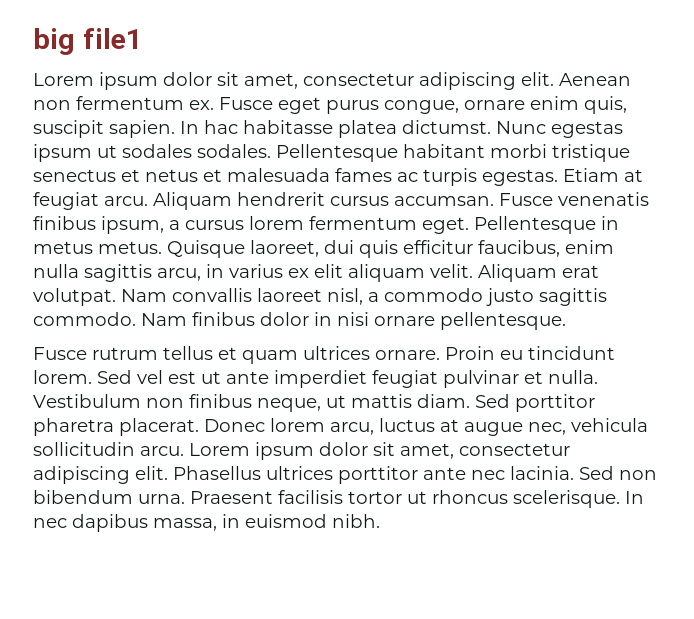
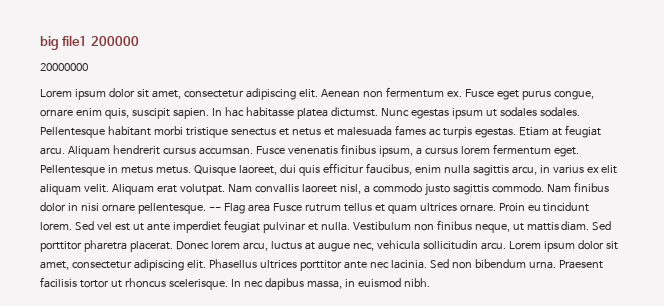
- big file1
+ big file1 200000
+ 20000000
- Nam finibus dolor in nisi ornare pellentesque.
- Fusce rutrum tellus et quam ultrices ornare.
+ Nam finibus dolor in nisi ornare pellentesque. -- Flag area Fusce rutrum tellus et quam ultrices ornare.

